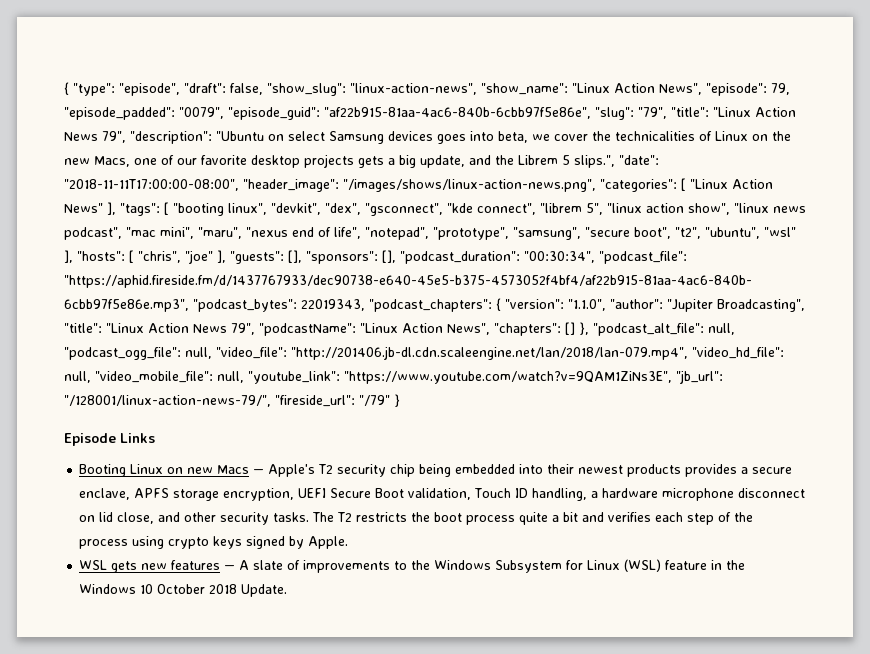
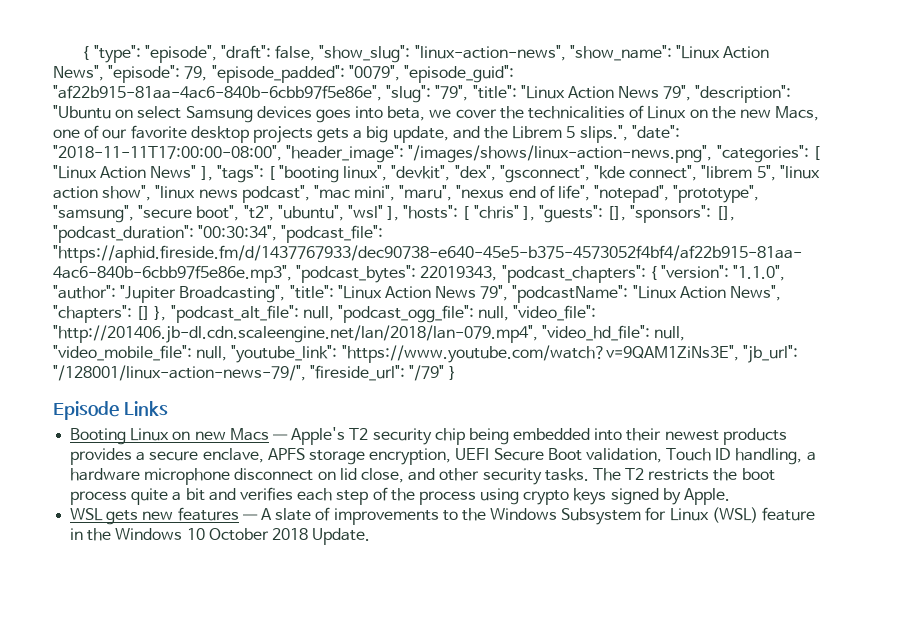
- [ "chris", "joe" ], "guests":
+ [ "chris" ], "guests":

